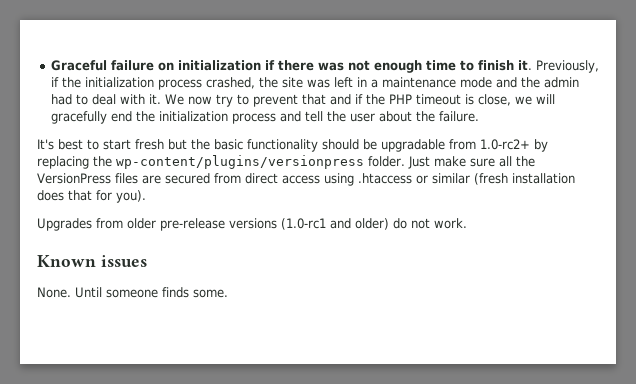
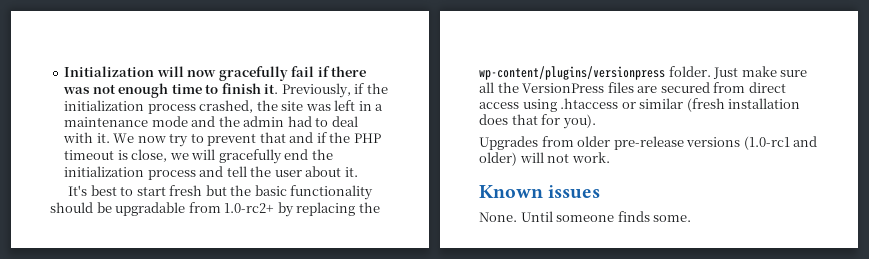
- Graceful failure on initialization if there was not enough time to finish it.
+ Initialization will now gracefully fail if there was not enough time to finish it.
- We now try to prevent that and if the PHP timeout is close, we will gracefully end the initialization process and tell the user about the failure.
+ We now try to prevent that and if the PHP timeout is close, we will gracefully end the initialization process and tell the user about it.
- Upgrades from older pre-release versions (1.0-rc1 and older) do not work.
+ Upgrades from older pre-release versions (1.0-rc1 and older) will not work.

